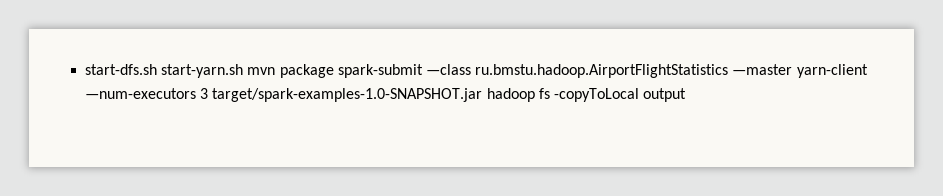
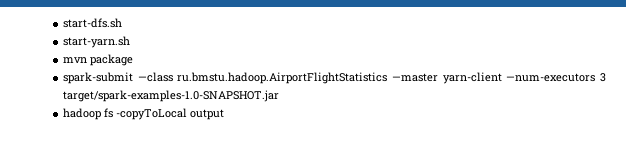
- start-dfs.sh start-yarn.sh mvn package spark-submit —class ru.bmstu.hadoop.AirportFlightStatistics —master yarn-client —num-executors 3 target/spark-examples-1.0-SNAPSHOT.jar hadoop fs -copyToLocal output
+ start-dfs.sh
+ start-yarn.sh
+ mvn package
+ spark-submit —class ru.bmstu.hadoop.AirportFlightStatistics —master yarn-client —num-executors 3 target/spark-examples-1.0-SNAPSHOT.jar
+ hadoop fs -copyToLocal output

